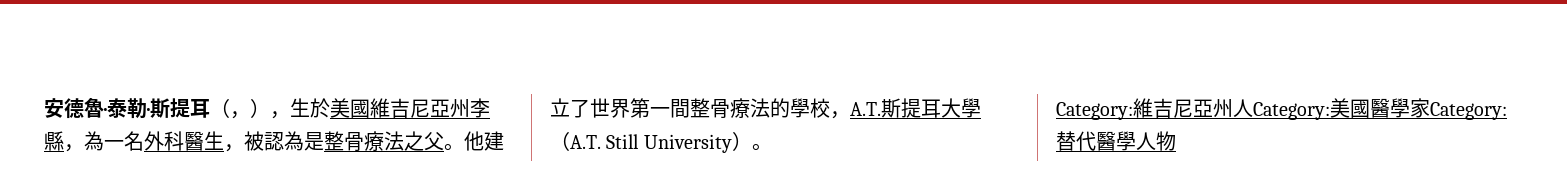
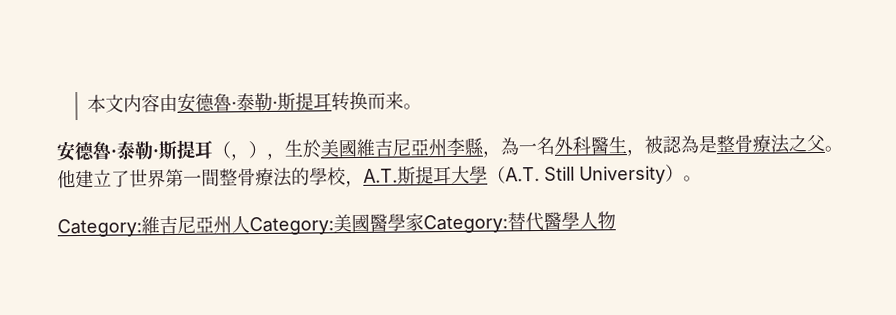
+ 本文内容由安德魯·泰勒·斯提耳转换而来。

